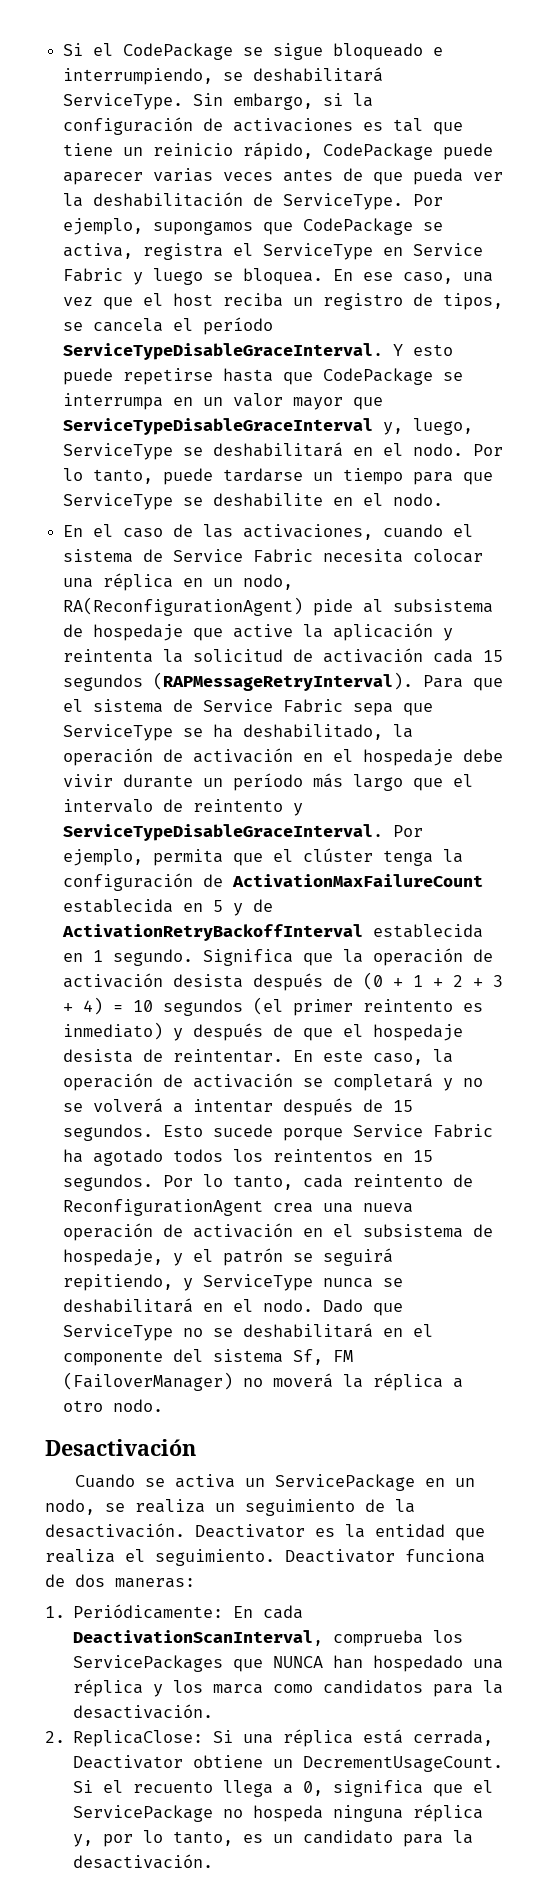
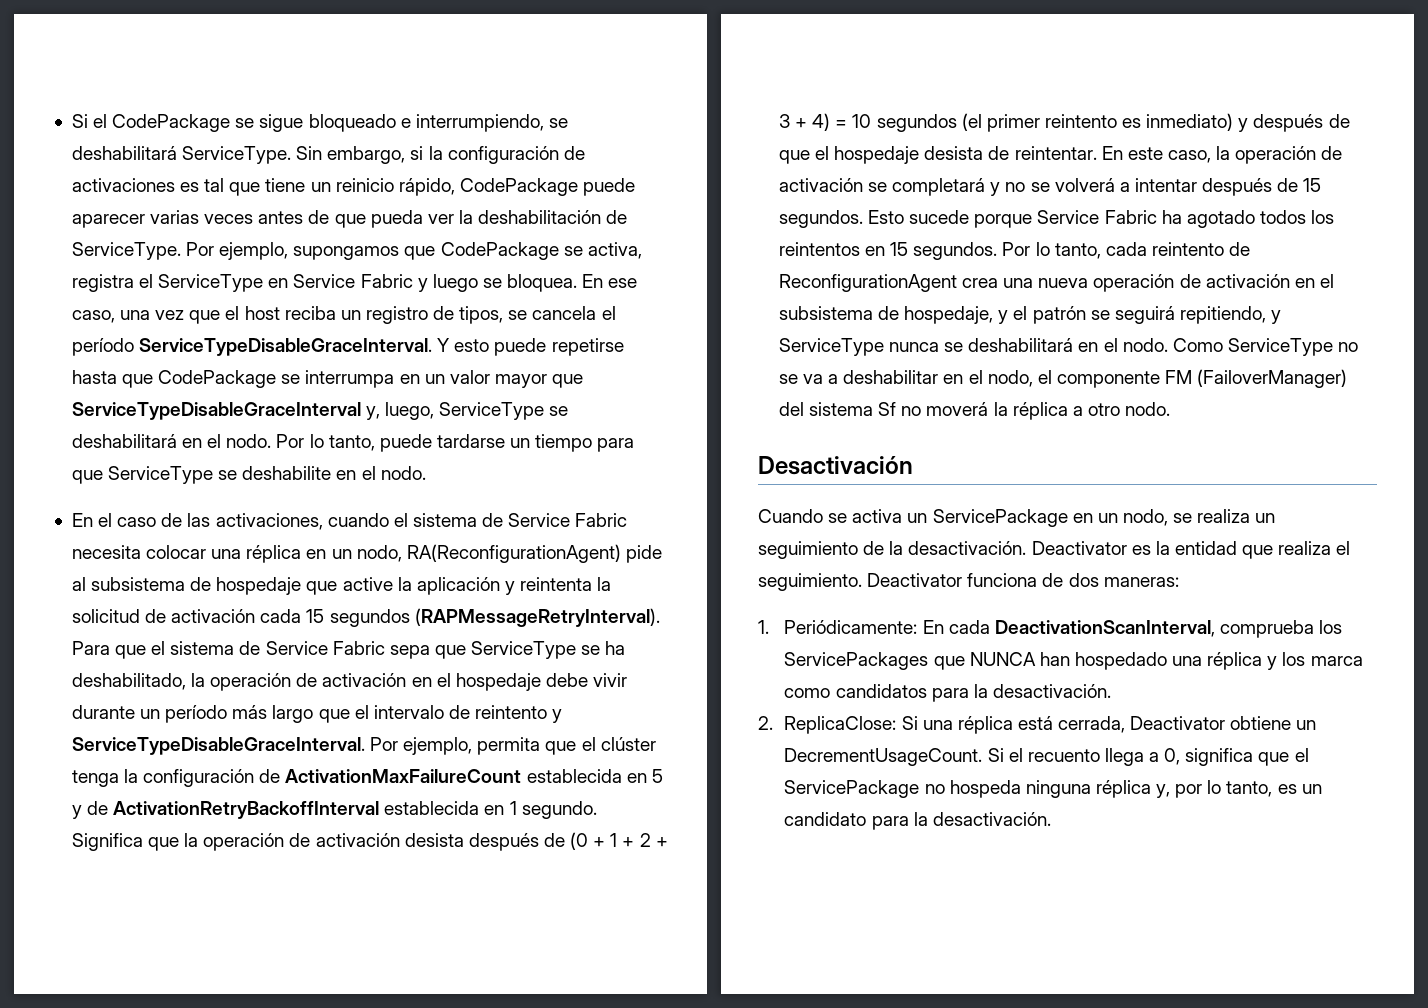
- Dado que ServiceType no se deshabilitará en el componente del sistema Sf, FM (FailoverManager) no moverá la réplica a otro nodo.
+ Como ServiceType no se va a deshabilitar en el nodo, el componente FM (FailoverManager) del sistema Sf no moverá la réplica a otro nodo.

